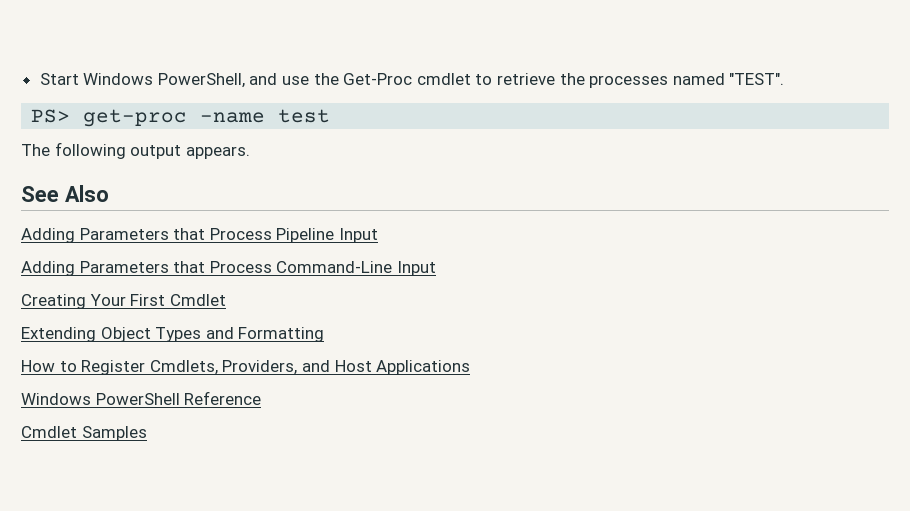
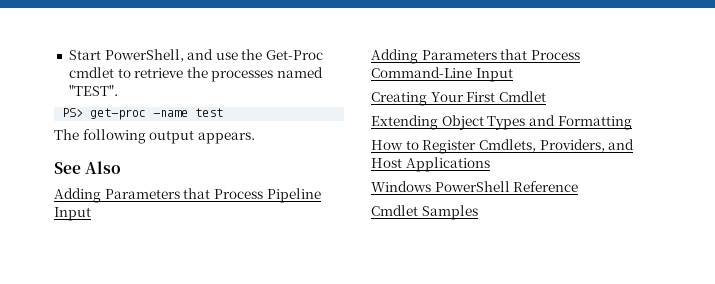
- Start Windows PowerShell, and use the Get-Proc cmdlet to retrieve the processes named "TEST".
+ Start PowerShell, and use the Get-Proc cmdlet to retrieve the processes named "TEST".

